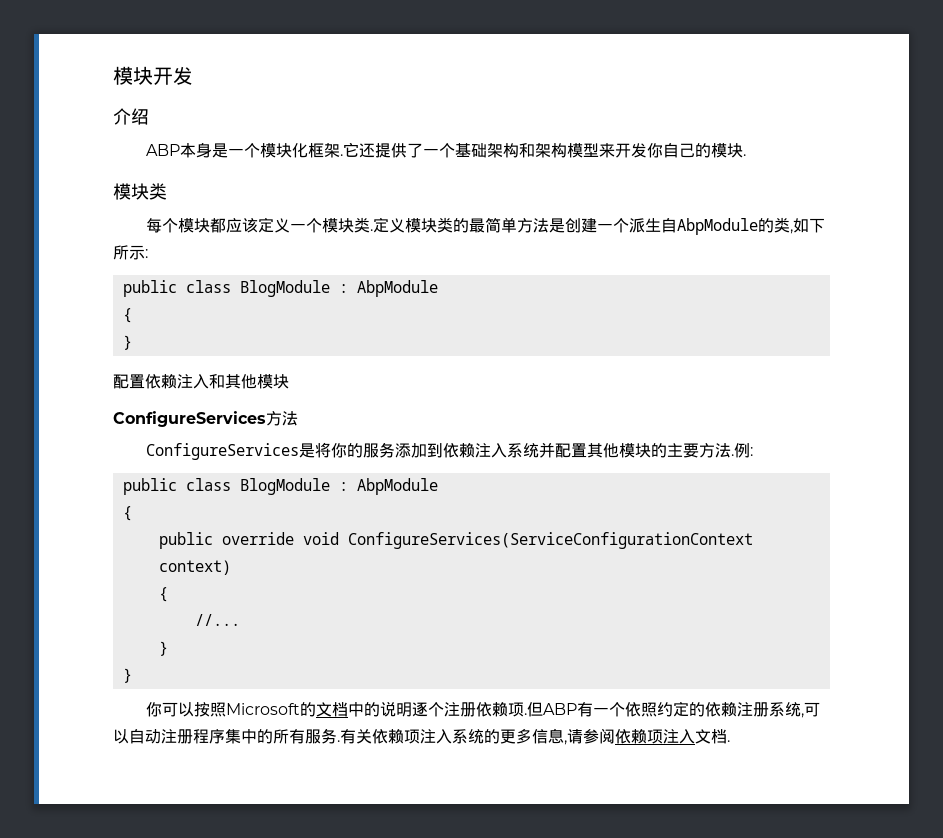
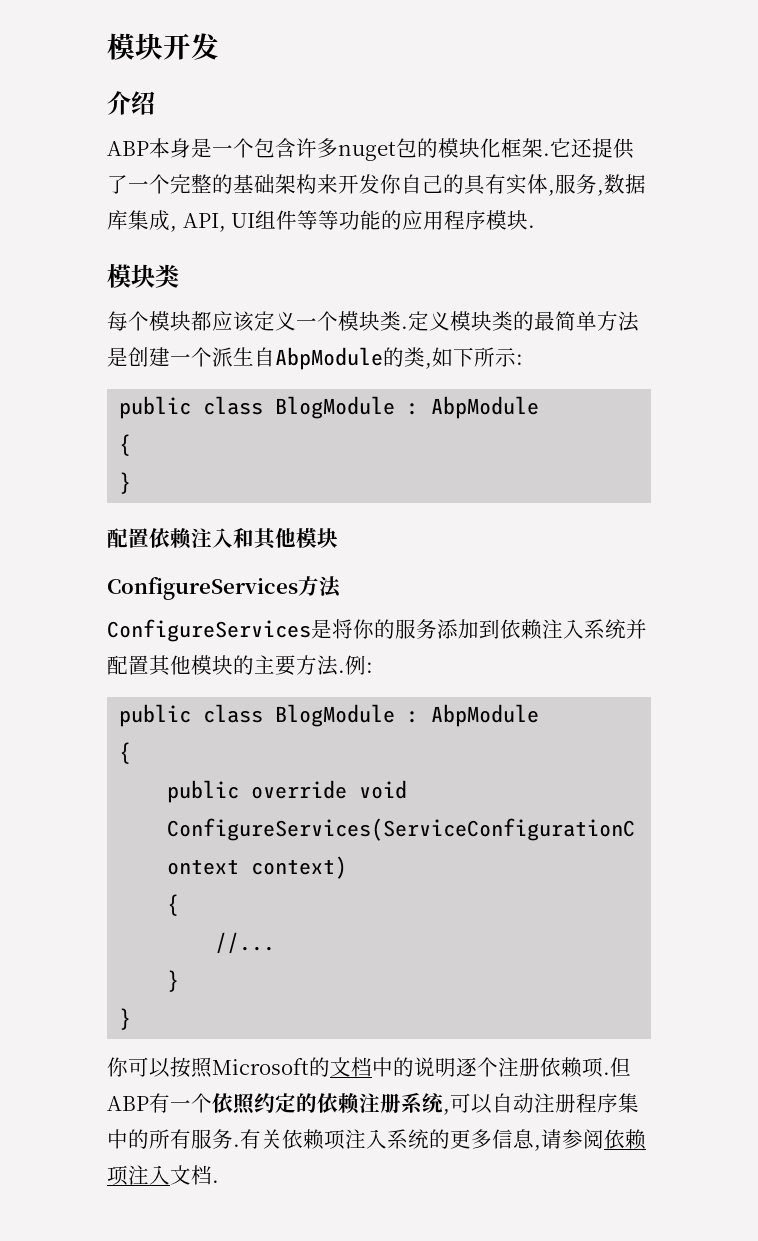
- ABP本身是一个模块化框架.
+ ABP本身是一个包含许多nuget包的模块化框架.
- 它还提供了一个基础架构和架构模型来开发你自己的模块.
+ 它还提供了一个完整的基础架构来开发你自己的具有实体,服务,数据库集成, API, UI组件等等功能的应用程序模块.

